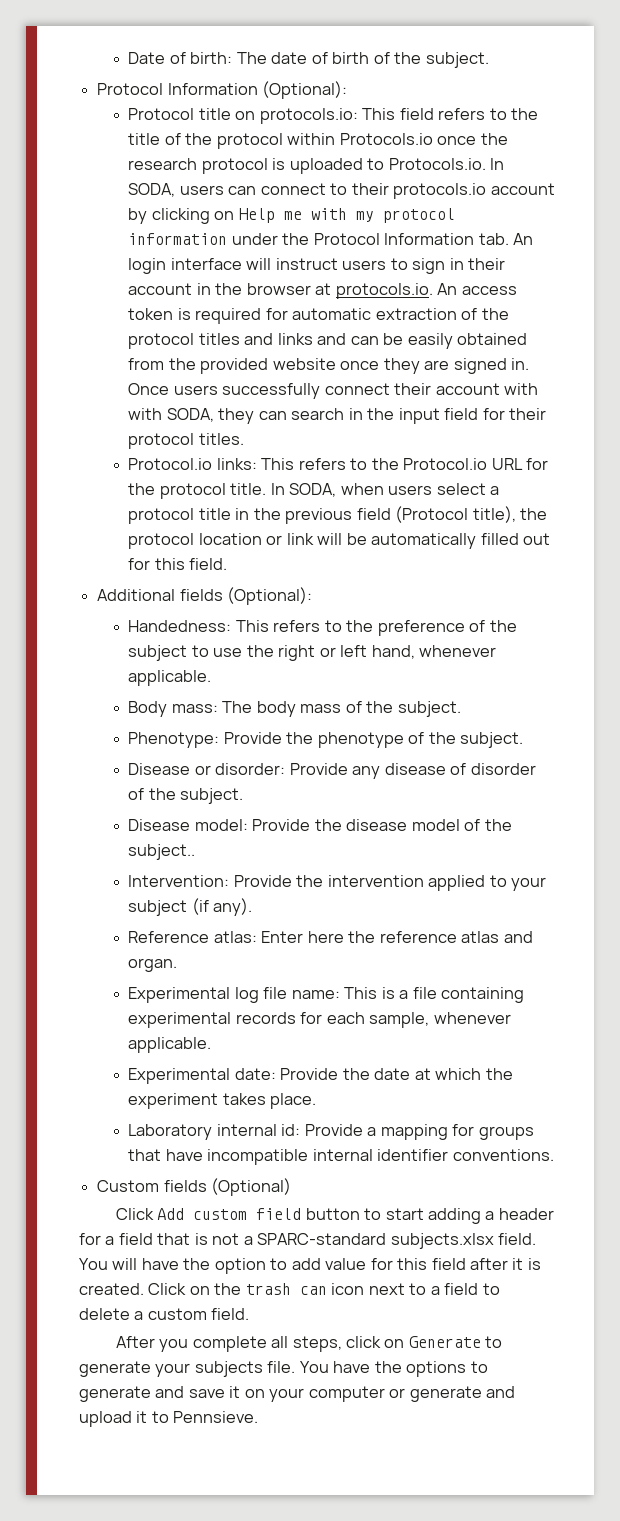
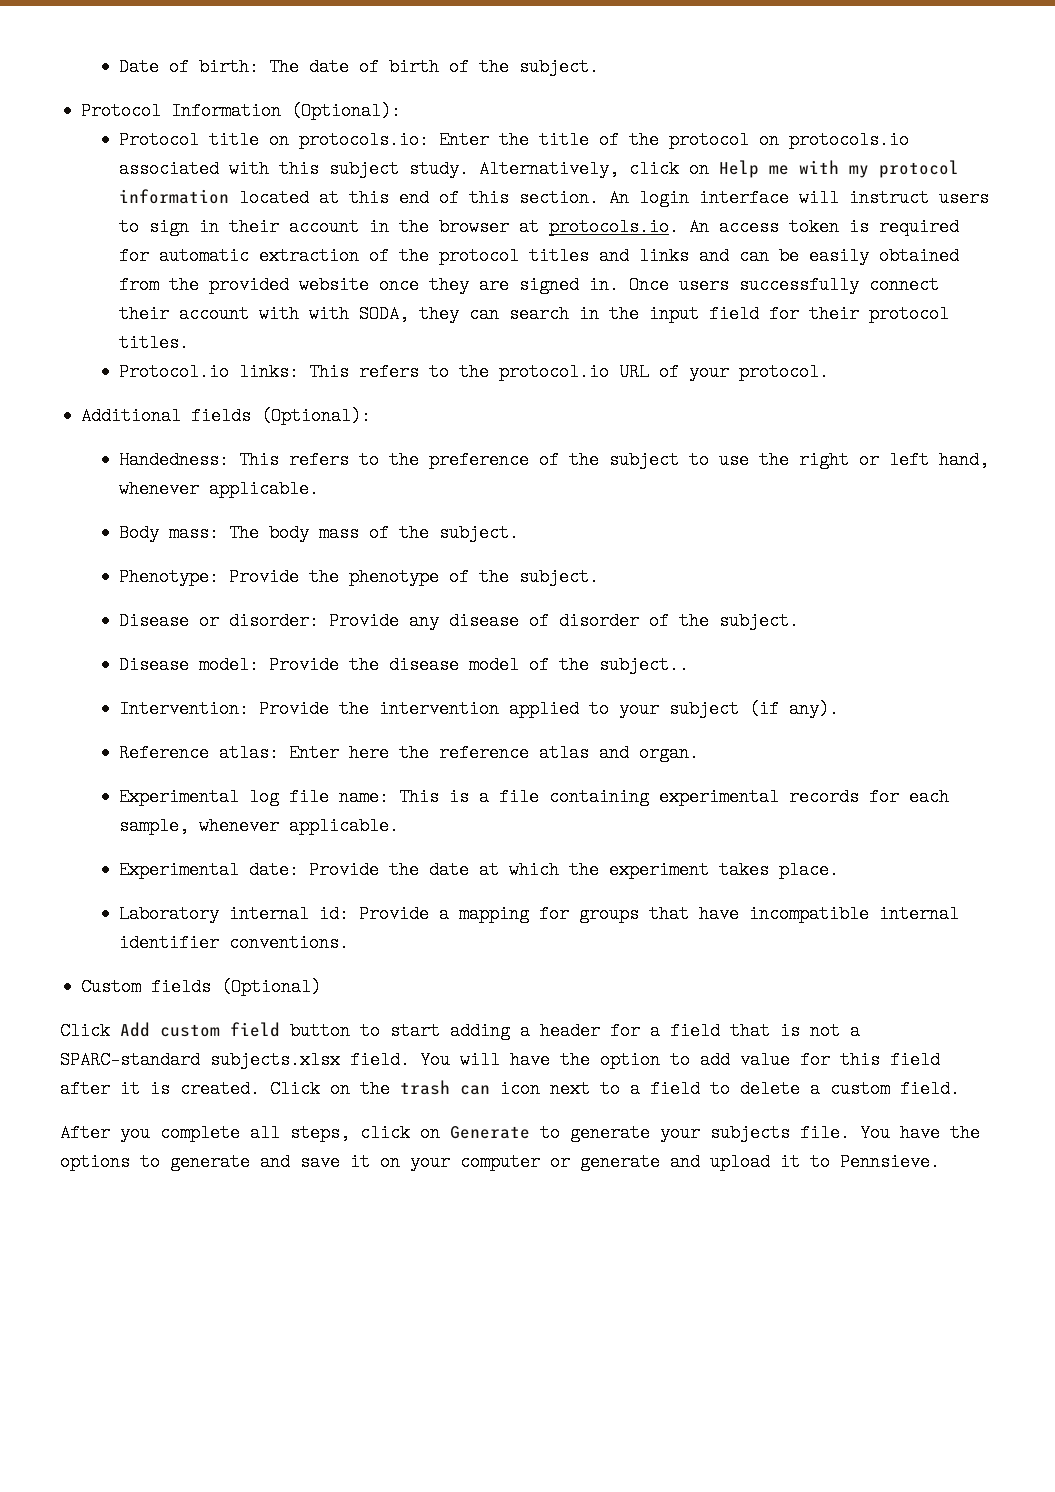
- Protocol title on protocols.io: This field refers to the title of the protocol within Protocols.io once the research protocol is uploaded to Protocols.io. In SODA, users can connect to their protocols.io account by clicking on Help me with my protocol information under the Protocol Information tab. An login interface will instruct users to sign in their account in the browser at protocols.io. An access token is required for automatic extraction of the protocol titles and links and can be easily obtained from the provided website once they are signed in.
+ Protocol title on protocols.io: Enter the title of the protocol on protocols.io associated with this subject study. Alternatively, click on Help me with my protocol information located at this end of this section. An login interface will instruct users to sign in their account in the browser at protocols.io. An access token is required for automatic extraction of the protocol titles and links and can be easily obtained from the provided website once they are signed in.
- Protocol.io links: This refers to the Protocol.io URL for the protocol title. In SODA, when users select a protocol title in the previous field (Protocol title), the protocol location or link will be automatically filled out for this field.
+ Protocol.io links: This refers to the protocol.io URL of your protocol.

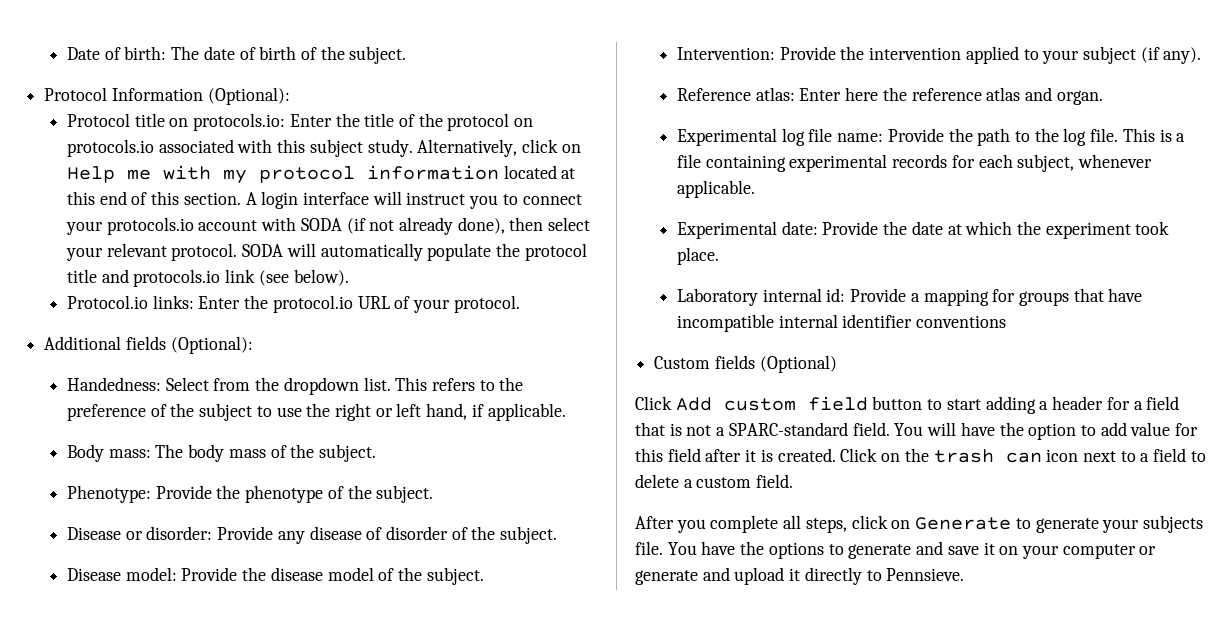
- An login interface will instruct users to sign in their account in the browser at protocols.io. An access token is required for automatic extraction of the protocol titles and links and can be easily obtained from the provided website once they are signed in. Once users successfully connect their account with with SODA, they can search in the input field for their protocol titles.
+ A login interface will instruct you to connect your protocols.io account with SODA (if not already done), then select your relevant protocol. SODA will automatically populate the protocol title and protocols.io link (see below).
- Protocol.io links: This refers to the protocol.io URL of your protocol.
+ Protocol.io links: Enter the protocol.io URL of your protocol.
- Handedness: This refers to the preference of the subject to use the right or left hand, whenever applicable.
+ Handedness: Select from the dropdown list. This refers to the preference of the subject to use the right or left hand, if applicable.
- Disease model: Provide the disease model of the subject..
+ Disease model: Provide the disease model of the subject.
- Experimental log file name: This is a file containing experimental records for each sample, whenever applicable.
+ Experimental log file name: Provide the path to the log file. This is a file containing experimental records for each subject, whenever applicable.
- Experimental date: Provide the date at which the experiment takes place.
+ Experimental date: Provide the date at which the experiment took place.
- Laboratory internal id: Provide a mapping for groups that have incompatible internal identifier conventions.
+ Laboratory internal id: Provide a mapping for groups that have incompatible internal identifier conventions
- Click Add custom field button to start adding a header for a field that is not a SPARC-standard subjects.xlsx field.
+ Click Add custom field button to start adding a header for a field that is not a SPARC-standard field.
- You have the options to generate and save it on your computer or generate and upload it to Pennsieve.
+ You have the options to generate and save it on your computer or generate and upload it directly to Pennsieve.

